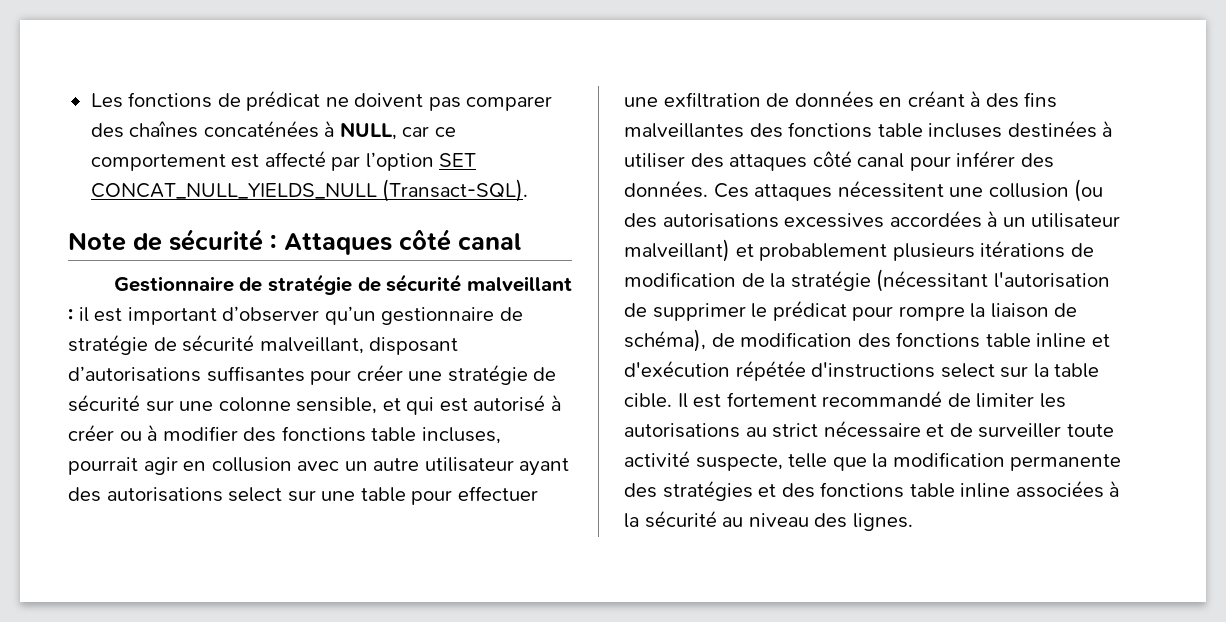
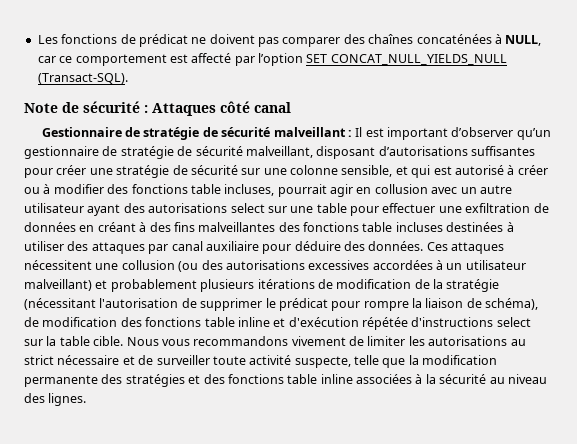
- il est important d’observer qu’un gestionnaire de stratégie de sécurité malveillant, disposant d’autorisations suffisantes pour créer une stratégie de sécurité sur une colonne sensible, et qui est autorisé à créer ou à modifier des fonctions table incluses, pourrait agir en collusion avec un autre utilisateur ayant des autorisations select sur une table pour effectuer une exfiltration de données en créant à des fins malveillantes des fonctions table incluses destinées à utiliser des attaques côté canal pour inférer des données.
+ Il est important d’observer qu’un gestionnaire de stratégie de sécurité malveillant, disposant d’autorisations suffisantes pour créer une stratégie de sécurité sur une colonne sensible, et qui est autorisé à créer ou à modifier des fonctions table incluses, pourrait agir en collusion avec un autre utilisateur ayant des autorisations select sur une table pour effectuer une exfiltration de données en créant à des fins malveillantes des fonctions table incluses destinées à utiliser des attaques par canal auxiliaire pour déduire des données.
- Il est fortement recommandé de limiter les autorisations au strict nécessaire et de surveiller toute activité suspecte, telle que la modification permanente des stratégies et des fonctions table inline associées à la sécurité au niveau des lignes.
+ Nous vous recommandons vivement de limiter les autorisations au strict nécessaire et de surveiller toute activité suspecte, telle que la modification permanente des stratégies et des fonctions table inline associées à la sécurité au niveau des lignes.

